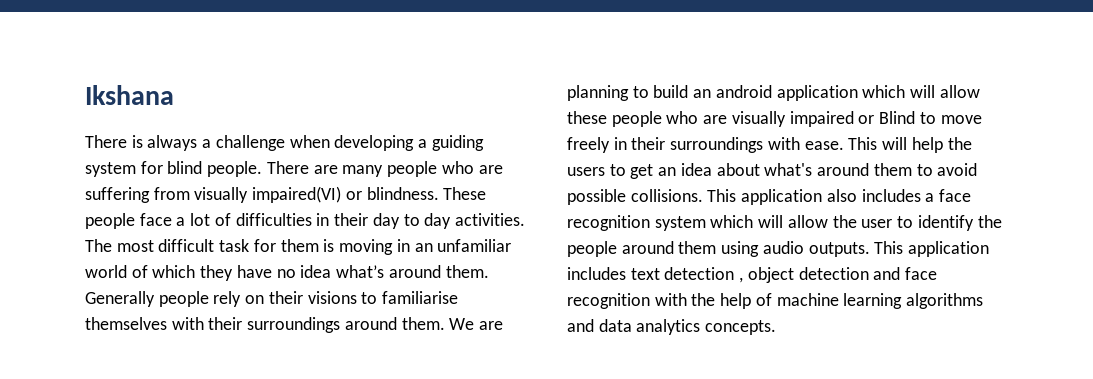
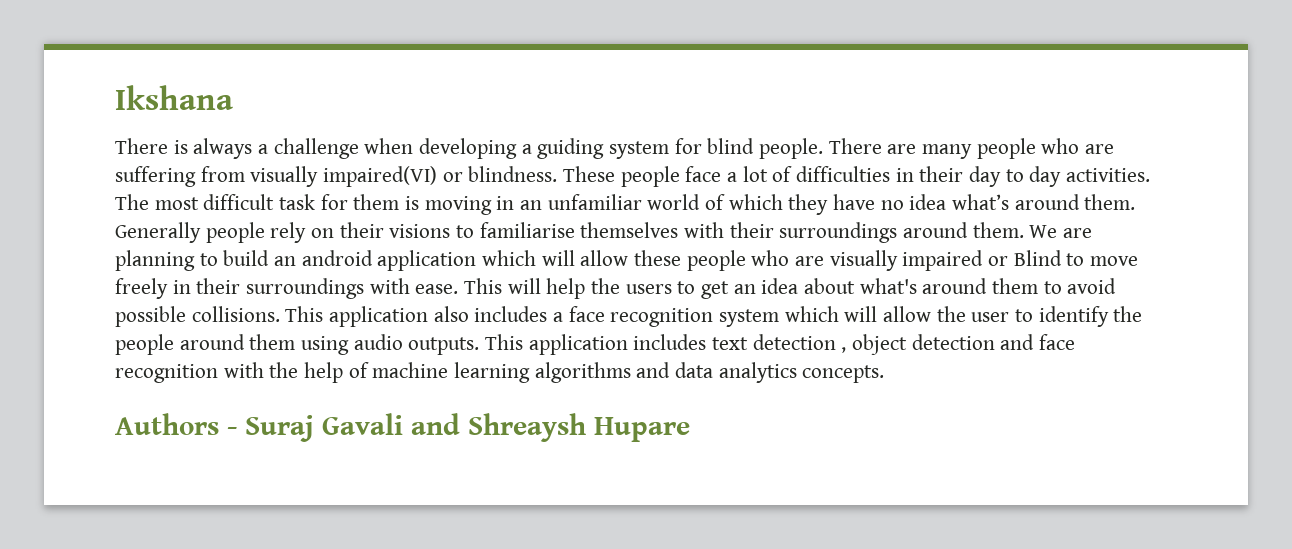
+ Authors - Suraj Gavali and Shreaysh Hupare

